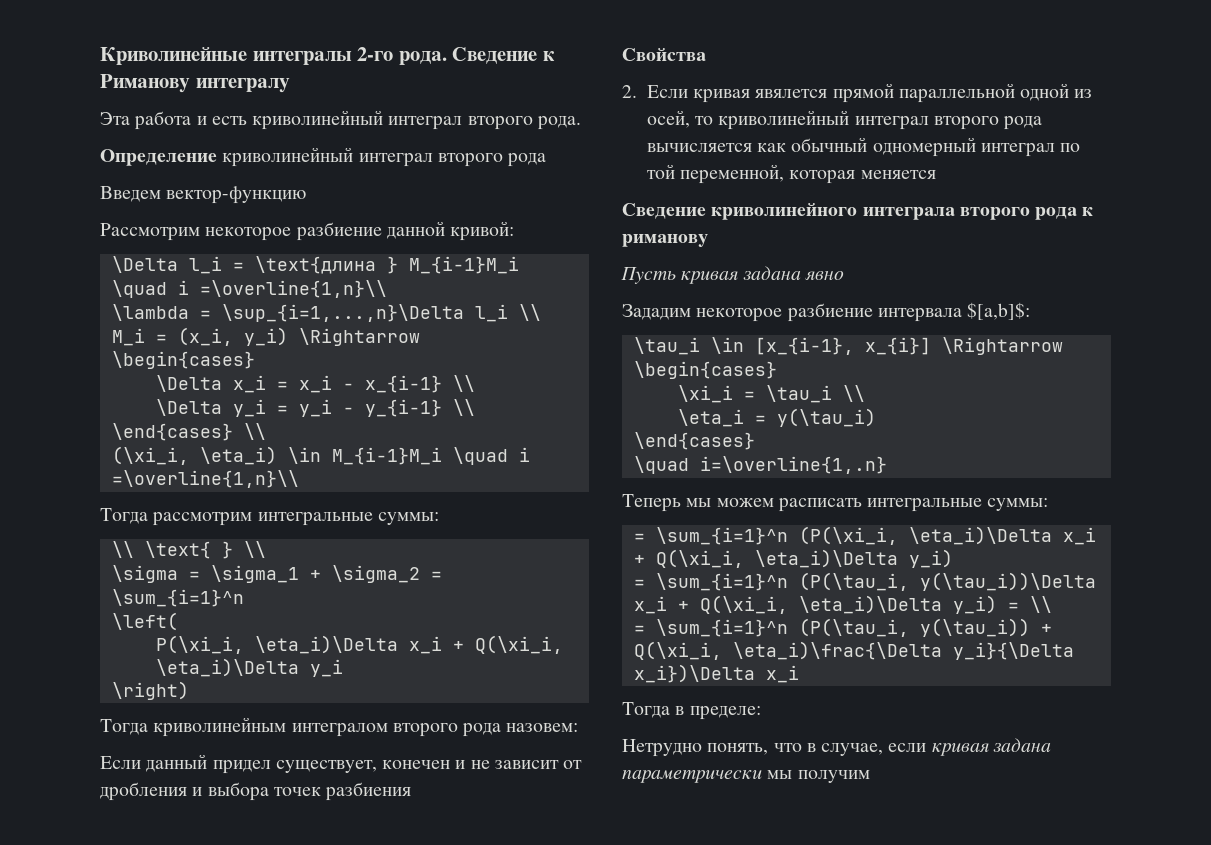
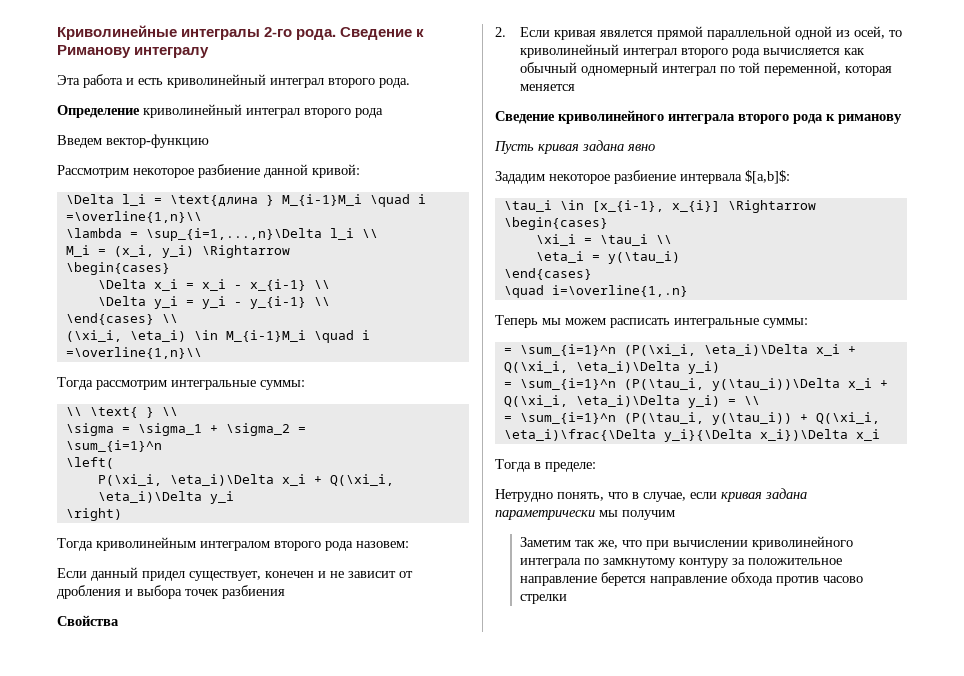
+ Заметим так же, что при вычислении криволинейного интеграла по замкнутому контуру за положительное направление берется направление обхода против часово стрелки

